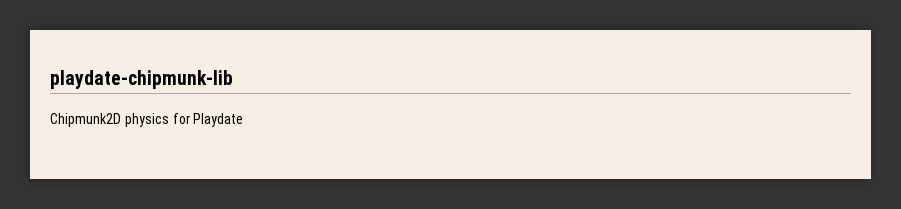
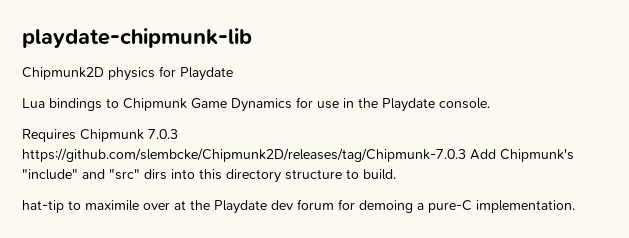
+ Lua bindings to Chipmunk Game Dynamics for use in the Playdate console.
+ Requires Chipmunk 7.0.3 https://github.com/slembcke/Chipmunk2D/releases/tag/Chipmunk-7.0.3 Add Chipmunk's "include" and "src" dirs into this directory structure to build.
+ hat-tip to maximile over at the Playdate dev forum for demoing a pure-C implementation.

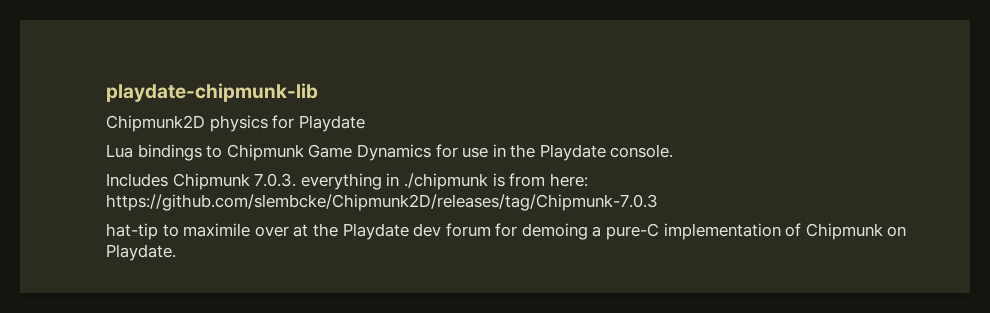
- Requires Chipmunk 7.0.3 https://github.com/slembcke/Chipmunk2D/releases/tag/Chipmunk-7.0.3 Add Chipmunk's "include" and "src" dirs into this directory structure to build.
+ Includes Chipmunk 7.0.3. everything in ./chipmunk is from here: https://github.com/slembcke/Chipmunk2D/releases/tag/Chipmunk-7.0.3
- hat-tip to maximile over at the Playdate dev forum for demoing a pure-C implementation.
+ hat-tip to maximile over at the Playdate dev forum for demoing a pure-C implementation of Chipmunk on Playdate.

